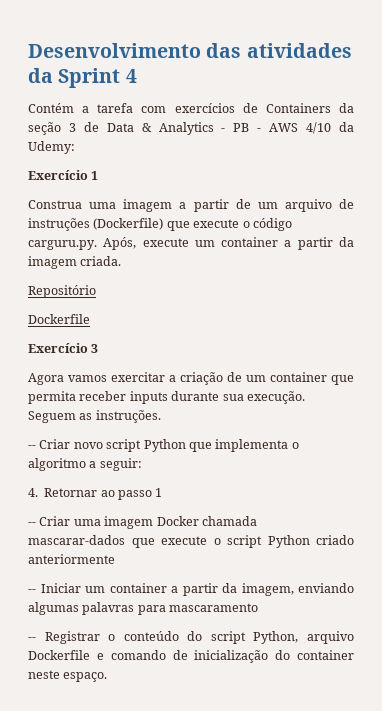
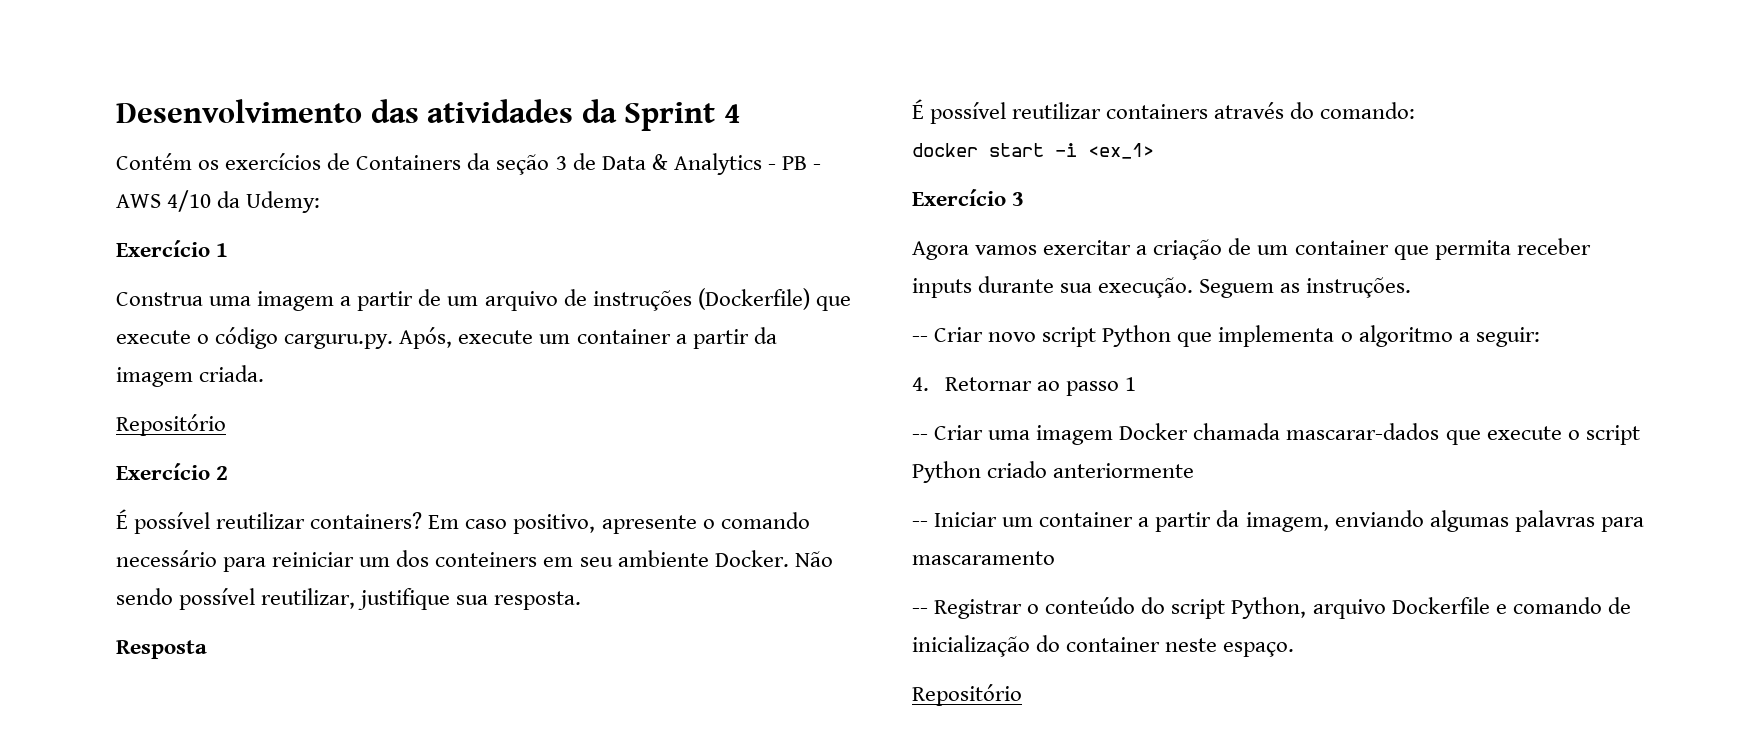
- Contém a tarefa com exercícios de Containers da seção 3 de Data & Analytics - PB - AWS 4/10 da Udemy:
+ Contém os exercícios de Containers da seção 3 de Data & Analytics - PB - AWS 4/10 da Udemy:
  Construa uma imagem a partir de um arquivo de instruções (Dockerfile) que execute o código carguru.py. Após, execute um container a partir da imagem criada.
  Repositório
- Dockerfile
+ Exercício 2
+ É possível reutilizar containers? Em caso positivo, apresente o comando necessário para reiniciar um dos conteiners em seu ambiente Docker. Não sendo possível reutilizar, justifique sua resposta.
+ Resposta
+ É possível reutilizar containers através do comando:
+ docker start -i <ex_1>
  -- Registrar o conteúdo do script Python, arquivo Dockerfile e comando de inicialização do container neste espaço.
+ Repositório

